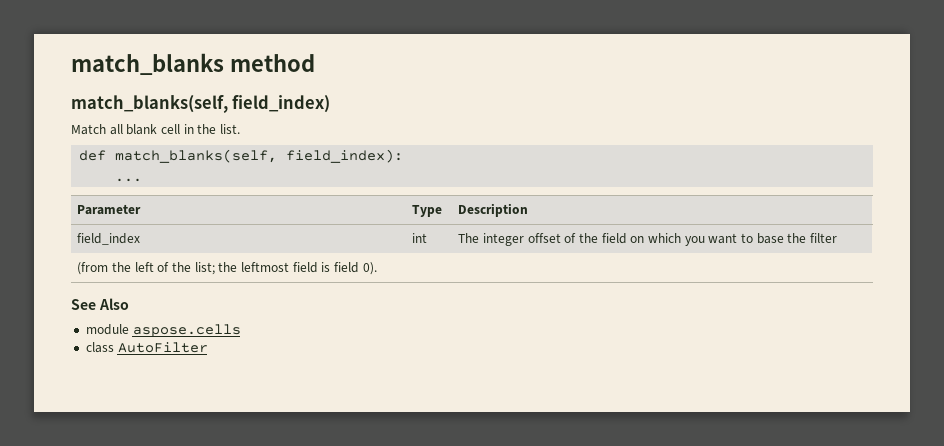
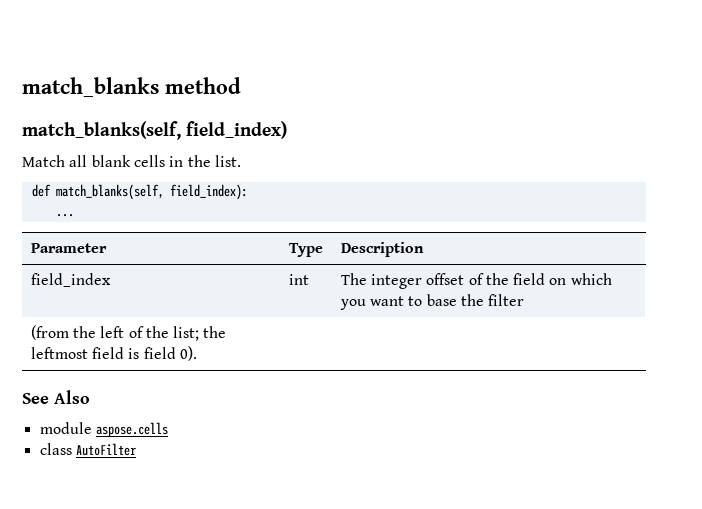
- Match all blank cell in the list.
+ Match all blank cells in the list.

